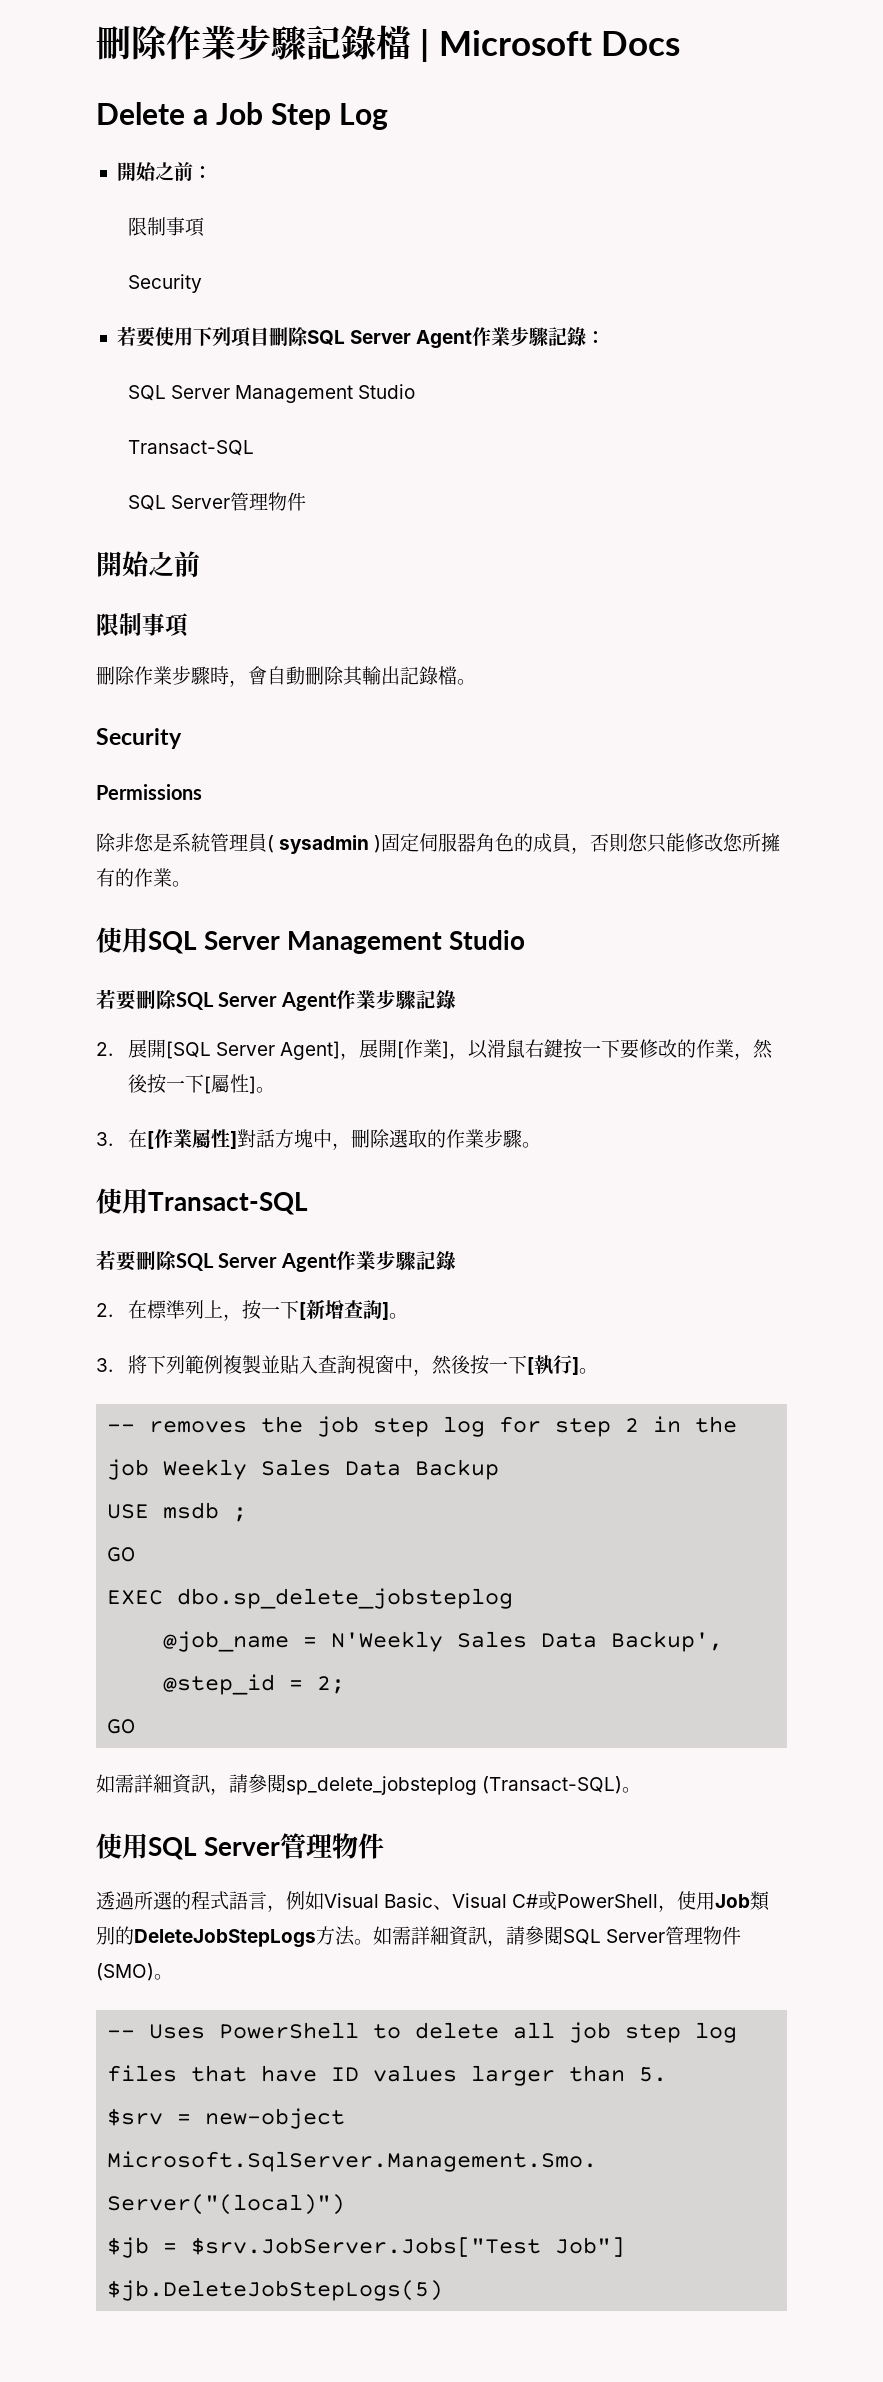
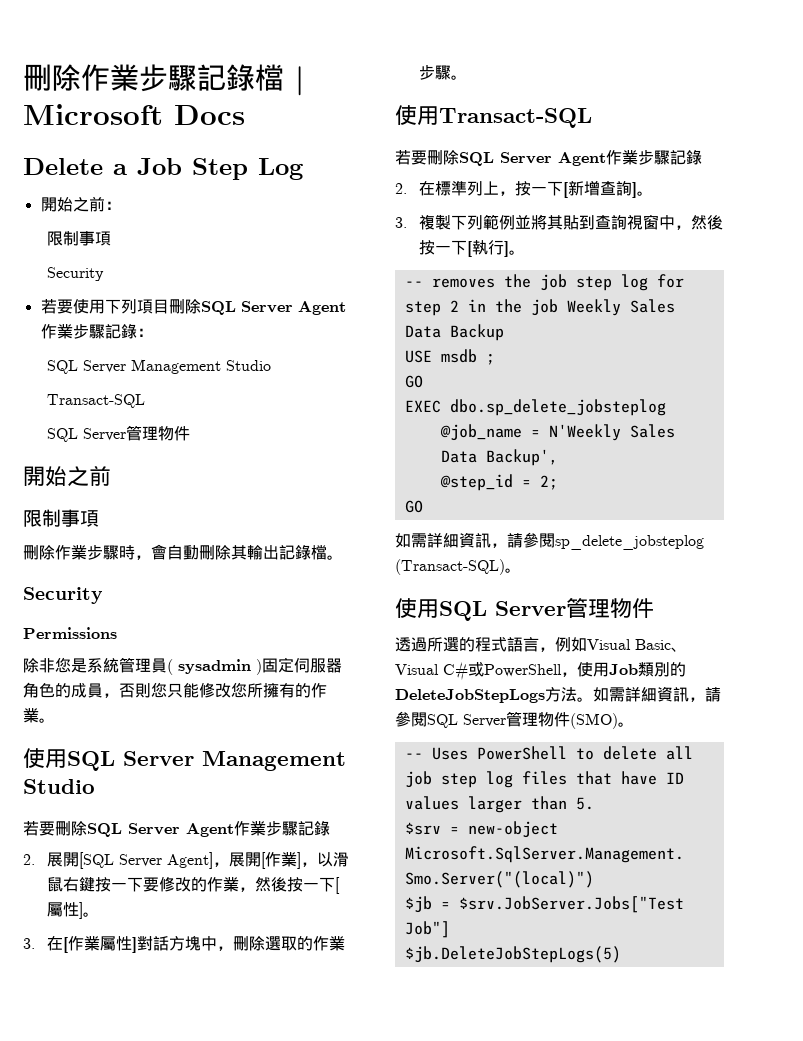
- 3.將下列範例複製並貼入查詢視窗中，然後按一下[執行]。
+ 3.複製下列範例並將其貼到查詢視窗中，然後按一下[執行]。

